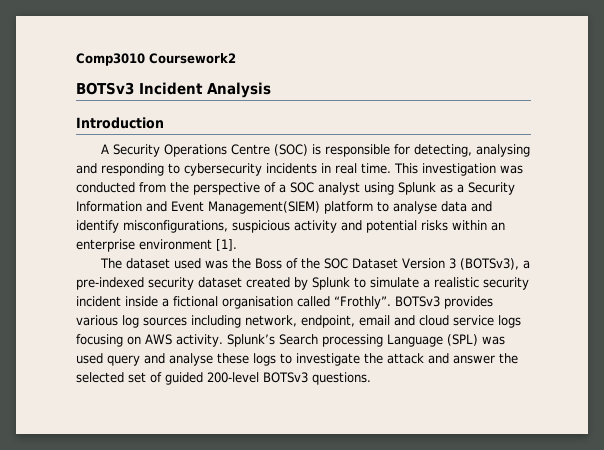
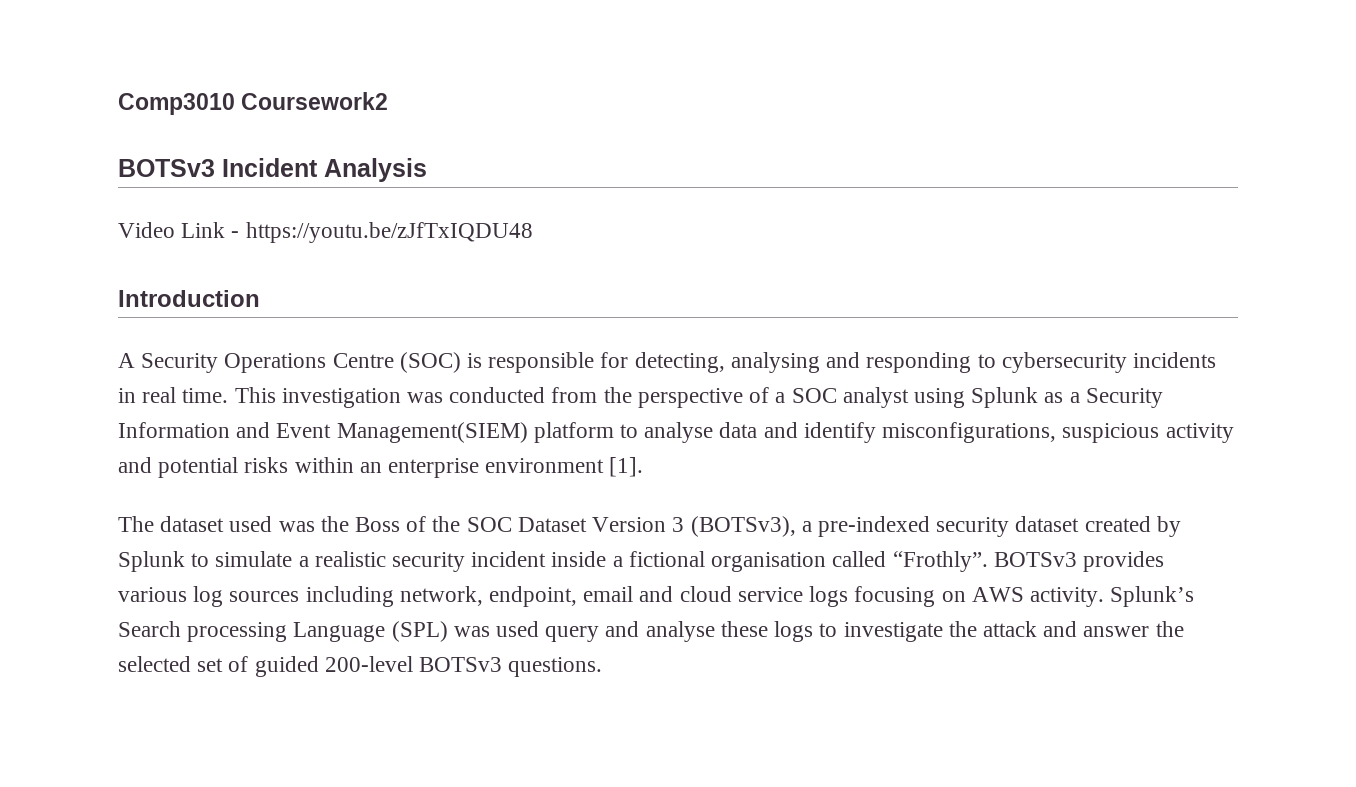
+ Video Link - https://youtu.be/zJfTxIQDU48

